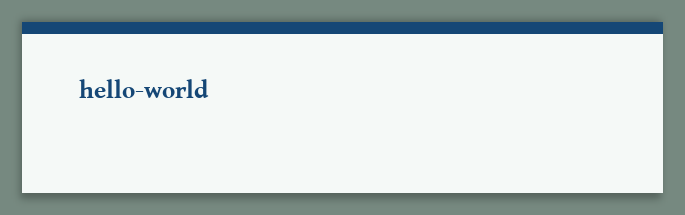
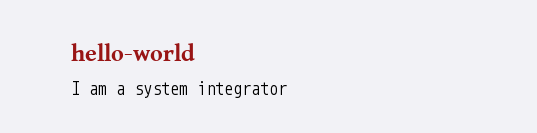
+ I am a system integrator

